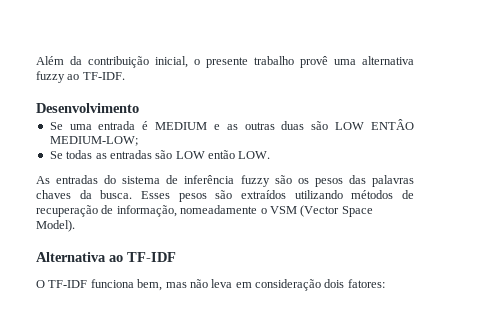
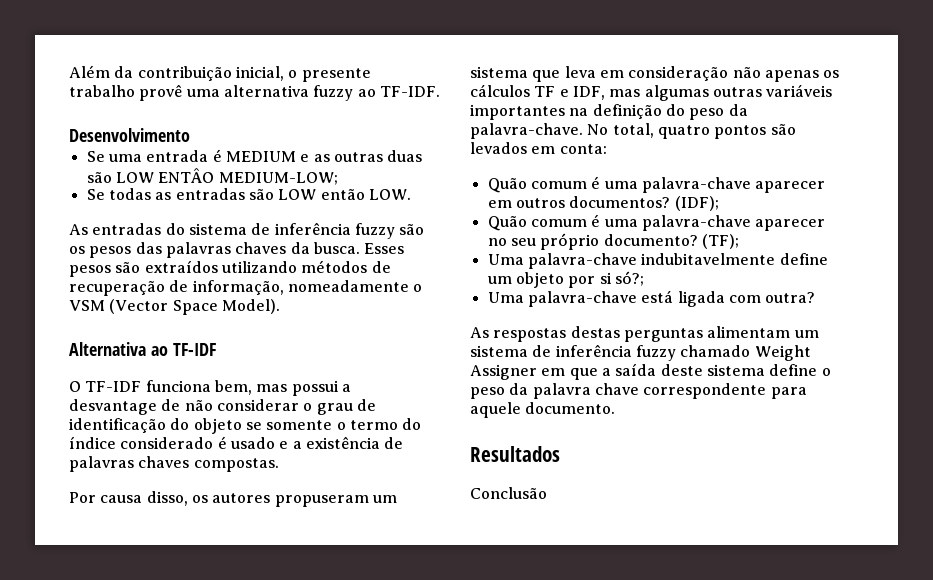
- O TF-IDF funciona bem, mas não leva em consideração dois fatores:
+ O TF-IDF funciona bem, mas possui a desvantage de não considerar o grau de identificação do objeto se somente o termo do índice considerado é usado e a existência de palavras chaves compostas.
+ Por causa disso, os autores propuseram um sistema que leva em consideração não apenas os cálculos TF e IDF, mas algumas outras variáveis importantes na definição do peso da palavra-chave. No total, quatro pontos são levados em conta:
+ Quão comum é uma palavra-chave aparecer em outros documentos? (IDF);
+ Quão comum é uma palavra-chave aparecer no seu próprio documento? (TF);
+ Uma palavra-chave indubitavelmente define um objeto por si só?;
+ Uma palavra-chave está ligada com outra?
+ As respostas destas perguntas alimentam um sistema de inferência fuzzy chamado Weight Assigner em que a saída deste sistema define o peso da palavra chave correspondente para aquele documento.
+ Resultados
+ Conclusão

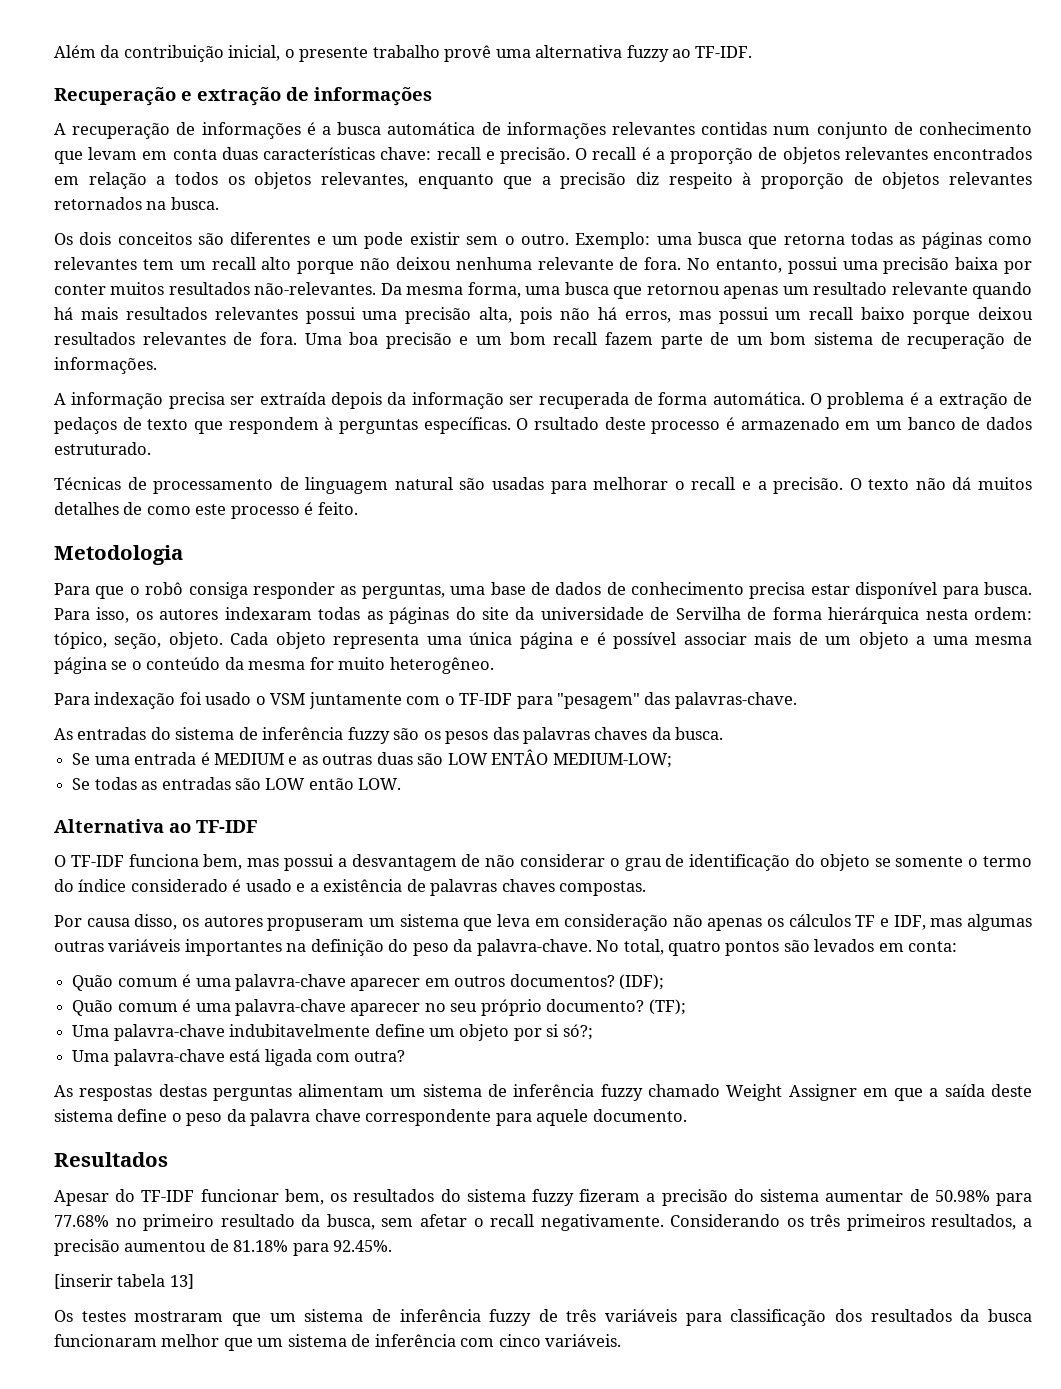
- Desenvolvimento
+ Recuperação e extração de informações
+ A recuperação de informações é a busca automática de informações relevantes contidas num conjunto de conhecimento que levam em conta duas características chave: recall e precisão. O recall é a proporção de objetos relevantes encontrados em relação a todos os objetos relevantes, enquanto que a precisão diz respeito à proporção de objetos relevantes retornados na busca.
+ Os dois conceitos são diferentes e um pode existir sem o outro. Exemplo: uma busca que retorna todas as páginas como relevantes tem um recall alto porque não deixou nenhuma relevante de fora. No entanto, possui uma precisão baixa por conter muitos resultados não-relevantes. Da mesma forma, uma busca que retornou apenas um resultado relevante quando há mais resultados relevantes possui uma precisão alta, pois não há erros, mas possui um recall baixo porque deixou resultados relevantes de fora. Uma boa precisão e um bom recall fazem parte de um bom sistema de recuperação de informações.
+ A informação precisa ser extraída depois da informação ser recuperada de forma automática. O problema é a extração de pedaços de texto que respondem à perguntas específicas. O rsultado deste processo é armazenado em um banco de dados estruturado.
+ Técnicas de processamento de linguagem natural são usadas para melhorar o recall e a precisão. O texto não dá muitos detalhes de como este processo é feito.
+ Metodologia
+ Para que o robô consiga responder as perguntas, uma base de dados de conhecimento precisa estar disponível para busca. Para isso, os autores indexaram todas as páginas do site da universidade de Servilha de forma hierárquica nesta ordem: tópico, seção, objeto. Cada objeto representa uma única página e é possível associar mais de um objeto a uma mesma página se o conteúdo da mesma for muito heterogêneo.
+ Para indexação foi usado o VSM juntamente com o TF-IDF para "pesagem" das palavras-chave.
+ As entradas do sistema de inferência fuzzy são os pesos das palavras chaves da busca.
- As entradas do sistema de inferência fuzzy são os pesos das palavras chaves da busca. Esses pesos são extraídos utilizando métodos de recuperação de informação, nomeadamente o VSM (Vector Space Model).
- O TF-IDF funciona bem, mas possui a desvantage de não considerar o grau de identificação do objeto se somente o termo do índice considerado é usado e a existência de palavras chaves compostas.
+ O TF-IDF funciona bem, mas possui a desvantagem de não considerar o grau de identificação do objeto se somente o termo do índice considerado é usado e a existência de palavras chaves compostas.
- Conclusão
+ Apesar do TF-IDF funcionar bem, os resultados do sistema fuzzy fizeram a precisão do sistema aumentar de 50.98% para 77.68% no primeiro resultado da busca, sem afetar o recall negativamente. Considerando os três primeiros resultados, a precisão aumentou de 81.18% para 92.45%.
+ [inserir tabela 13]
+ Os testes mostraram que um sistema de inferência fuzzy de três variáveis para classificação dos resultados da busca funcionaram melhor que um sistema de inferência com cinco variáveis.

